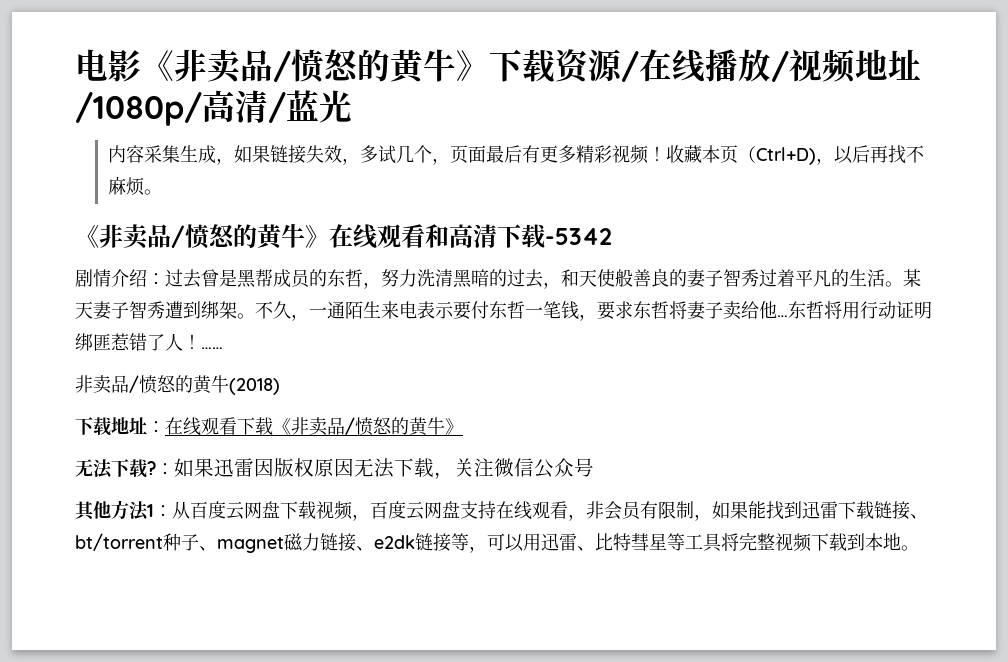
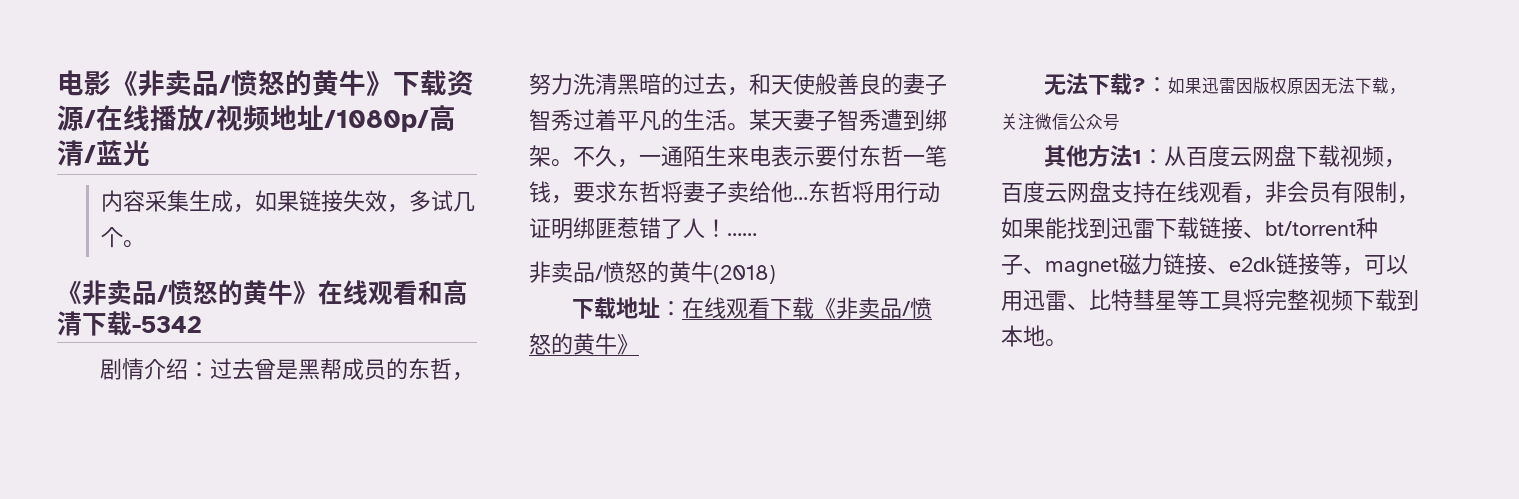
- 内容采集生成，如果链接失效，多试几个，页面最后有更多精彩视频！收藏本页（Ctrl+D)，以后再找不麻烦。
+ 内容采集生成，如果链接失效，多试几个。

